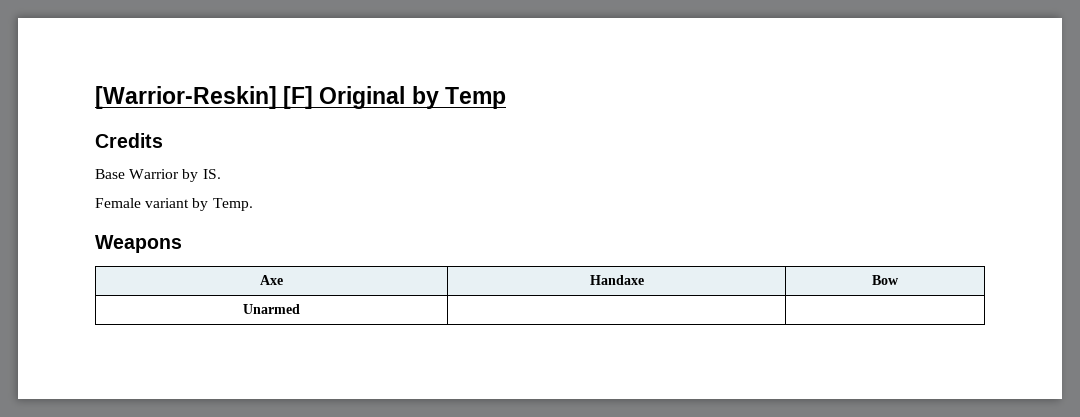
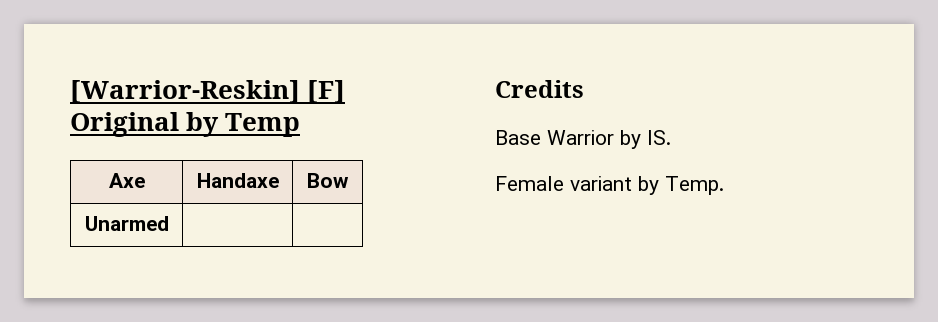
+ Axe | Handaxe | Bow
+ Unarmed | |
- Weapons
- Axe | Handaxe | Bow
- Unarmed | |

